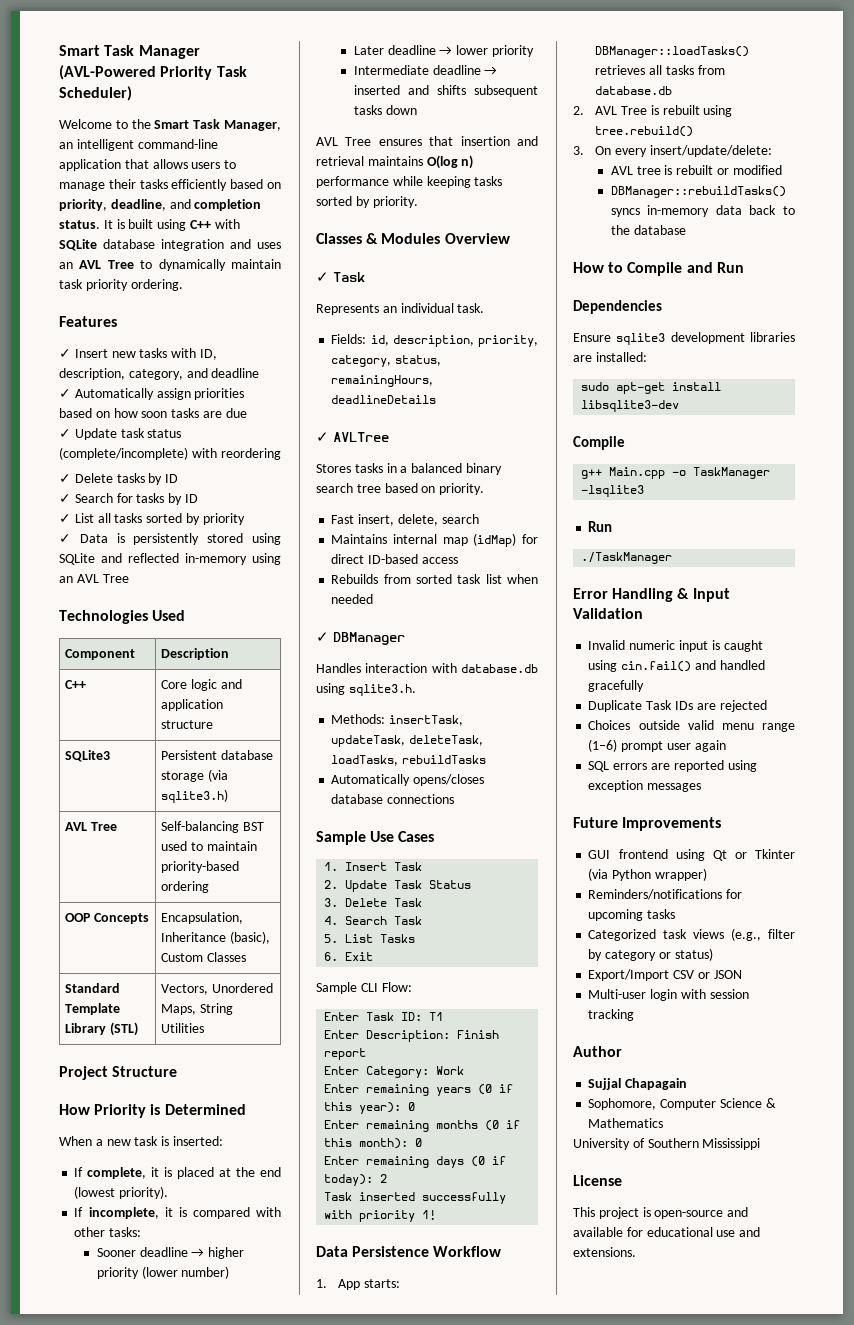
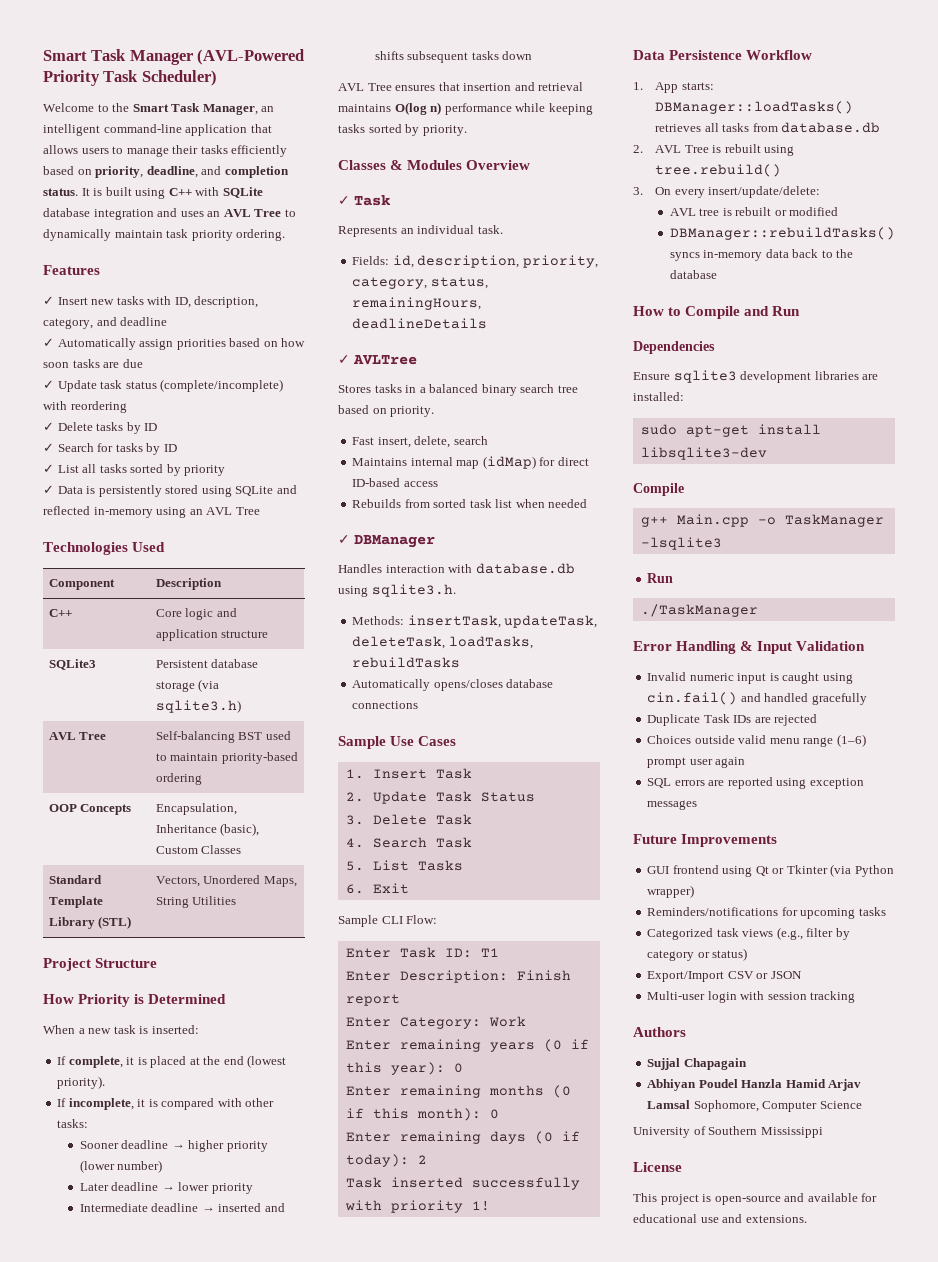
- Author
+ Authors
- Sophomore, Computer Science & Mathematics
+ Abhiyan Poudel Hanzla Hamid Arjav Lamsal Sophomore, Computer Science

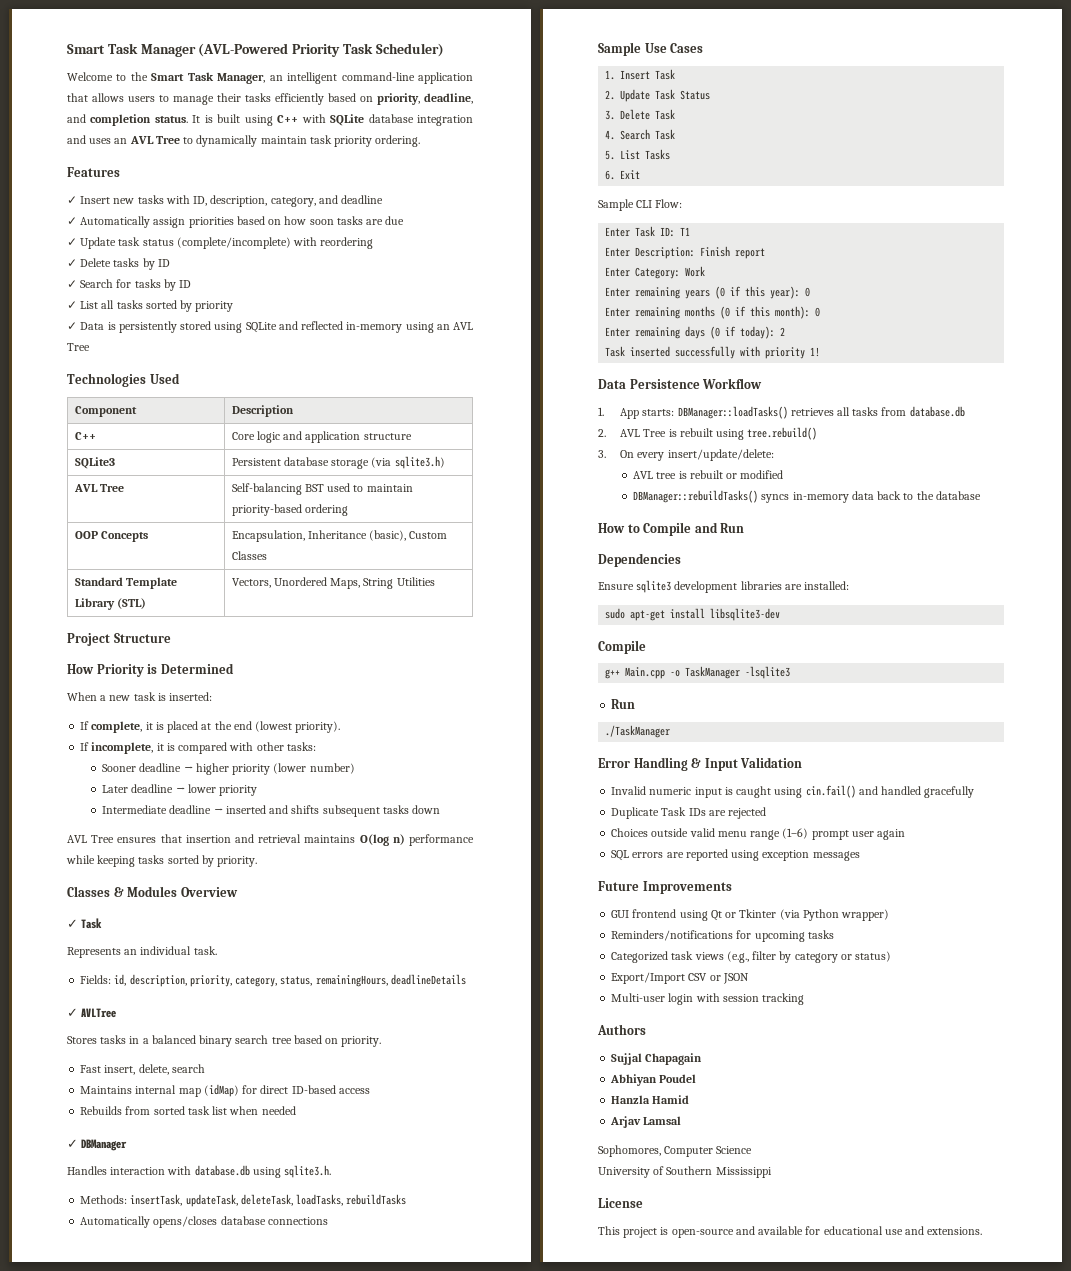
- Abhiyan Poudel Hanzla Hamid Arjav Lamsal Sophomore, Computer Science
+ Abhiyan Poudel
+ Hanzla Hamid
+ Arjav Lamsal
+ Sophomores, Computer Science

